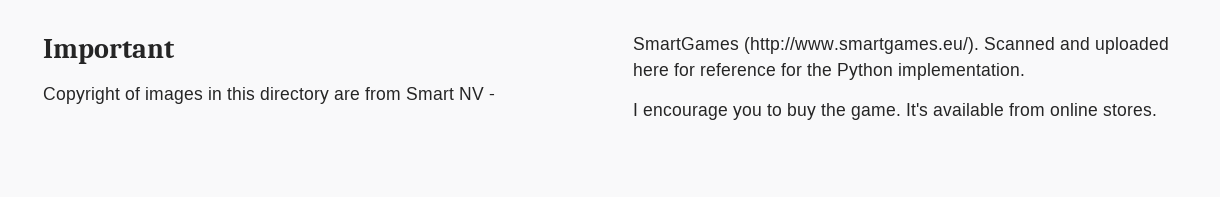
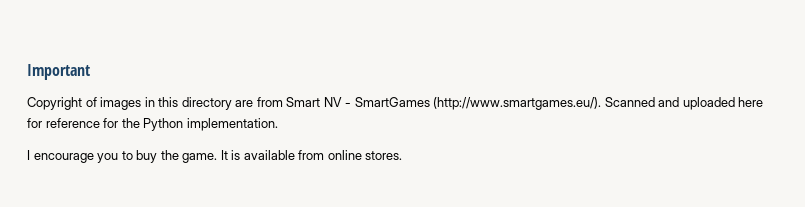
- It's available from online stores.
+ It is available from online stores.

